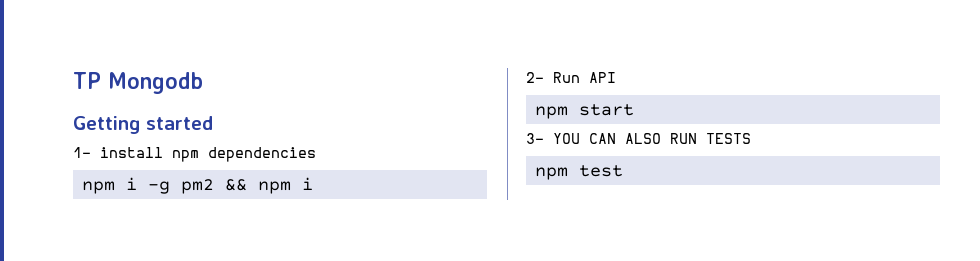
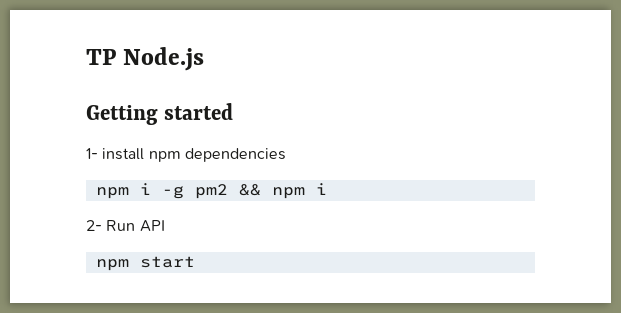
- TP Mongodb
+ TP Node.js
- 3- YOU CAN ALSO RUN TESTS
- npm test

